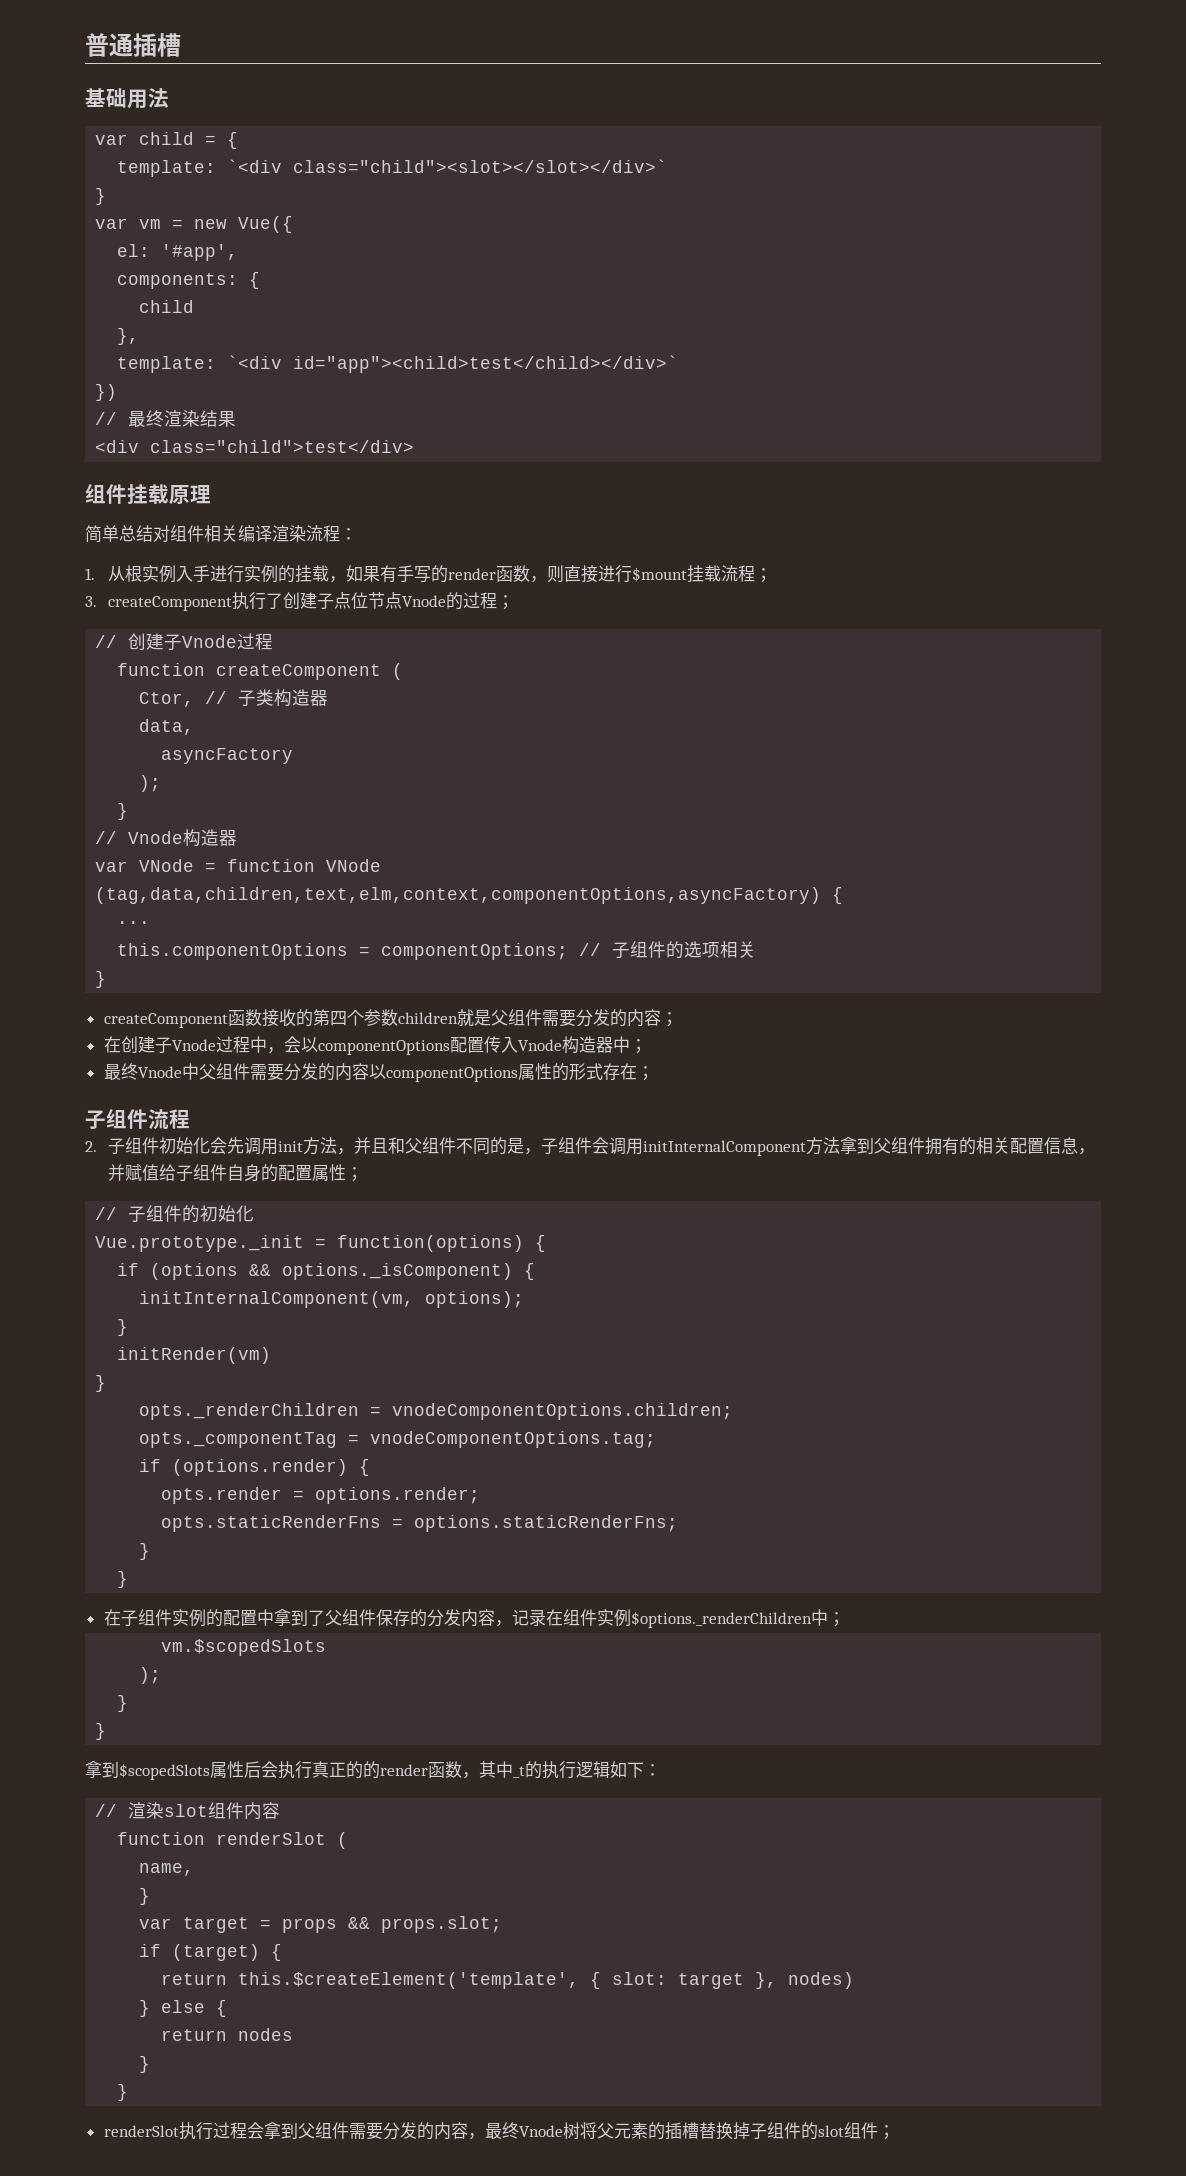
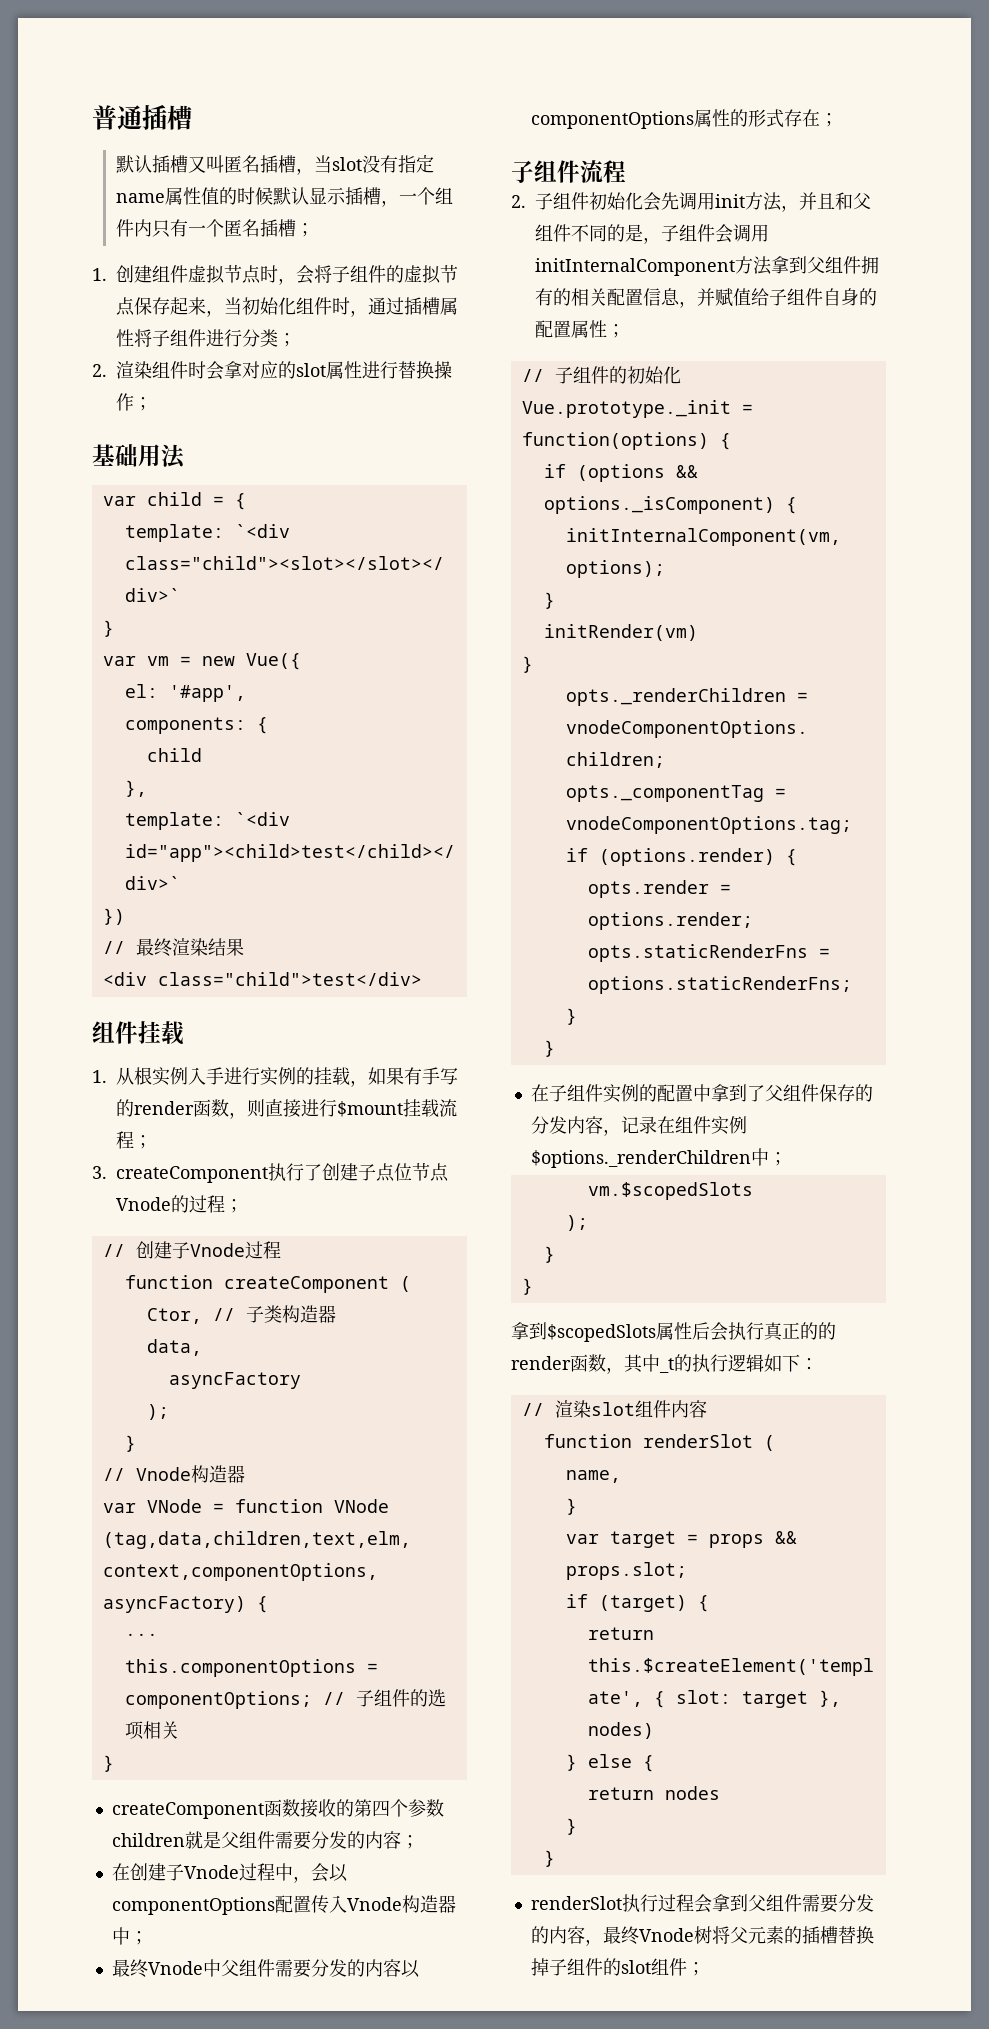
+ 默认插槽又叫匿名插槽，当slot没有指定name属性值的时候默认显示插槽，一个组件内只有一个匿名插槽；
+ 1.创建组件虚拟节点时，会将子组件的虚拟节点保存起来，当初始化组件时，通过插槽属性将子组件进行分类；
+ 2.渲染组件时会拿对应的slot属性进行替换操作；
- 组件挂载原理
- 简单总结对组件相关编译渲染流程：
+ 组件挂载

